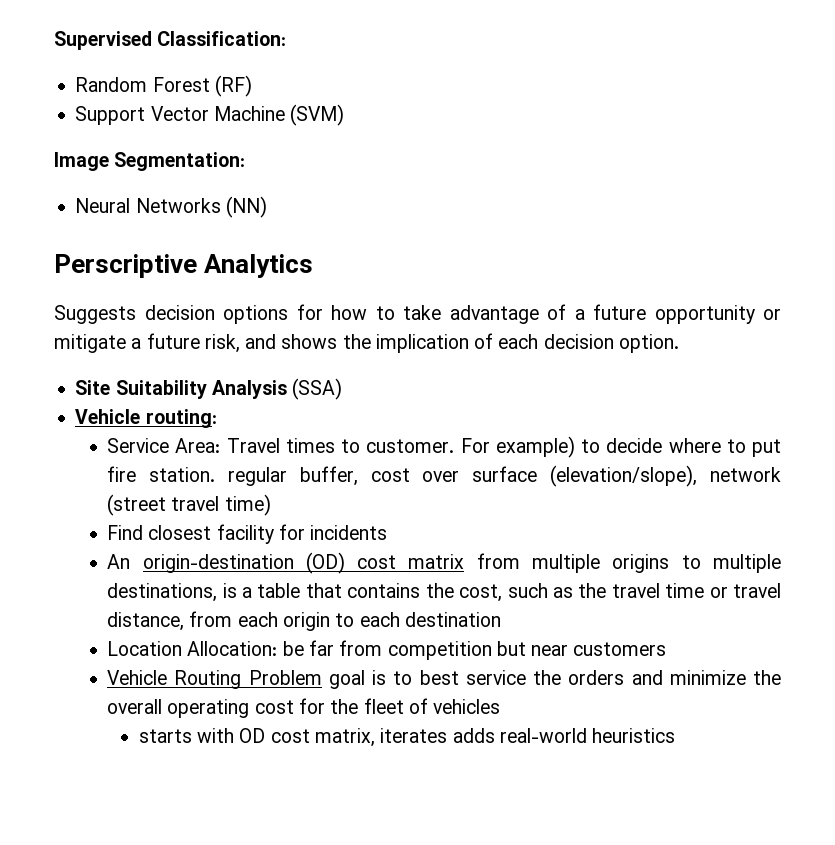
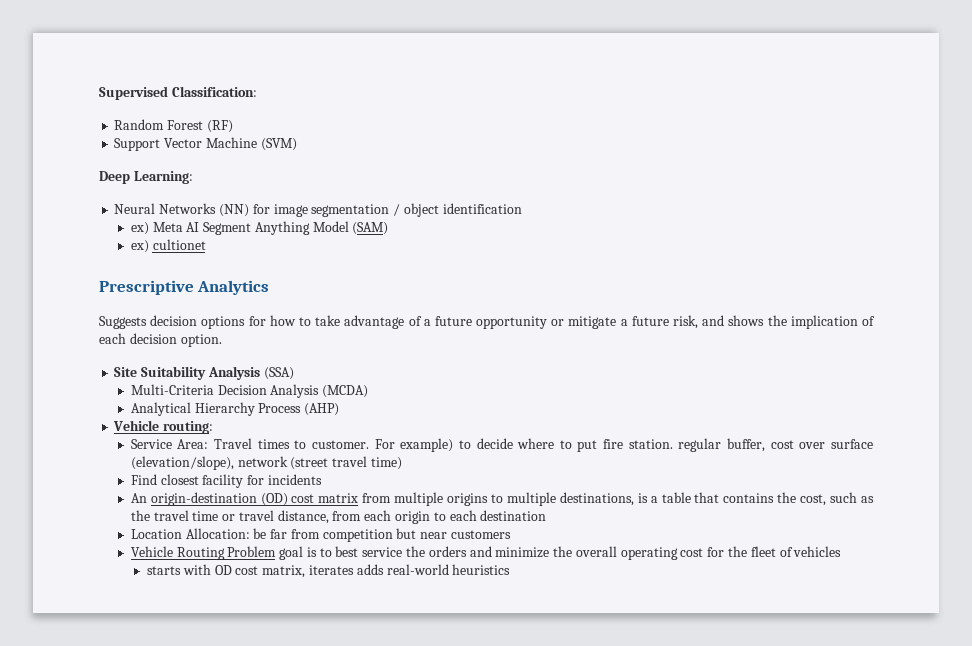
- Image Segmentation:
+ Deep Learning:
- Neural Networks (NN)
- Perscriptive Analytics
+ Neural Networks (NN) for image segmentation / object identification
+ ex) Meta AI Segment Anything Model (SAM)
+ ex) cultionet
+ Prescriptive Analytics
+ Multi-Criteria Decision Analysis (MCDA)
+ Analytical Hierarchy Process (AHP)

